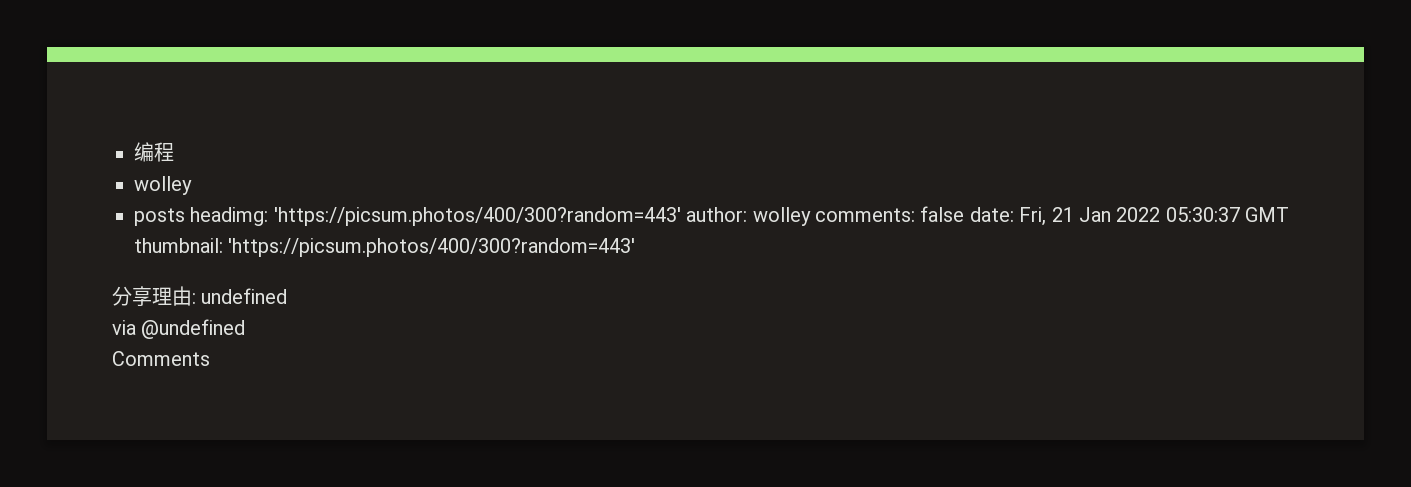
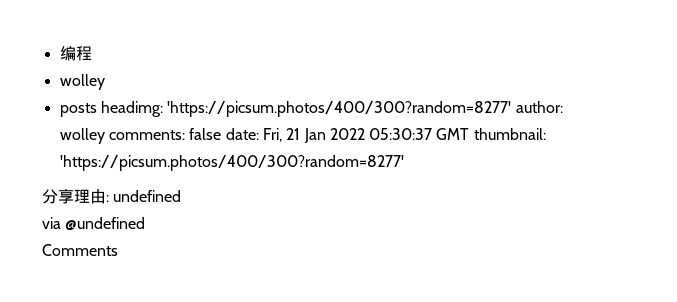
- posts headimg: 'https://picsum.photos/400/300?random=443' author: wolley comments: false date: Fri, 21 Jan 2022 05:30:37 GMT thumbnail: 'https://picsum.photos/400/300?random=443'
+ posts headimg: 'https://picsum.photos/400/300?random=8277' author: wolley comments: false date: Fri, 21 Jan 2022 05:30:37 GMT thumbnail: 'https://picsum.photos/400/300?random=8277'

